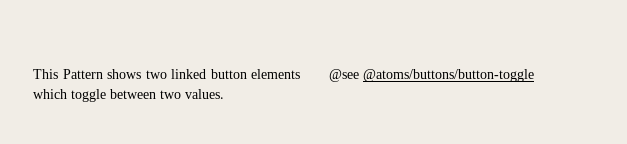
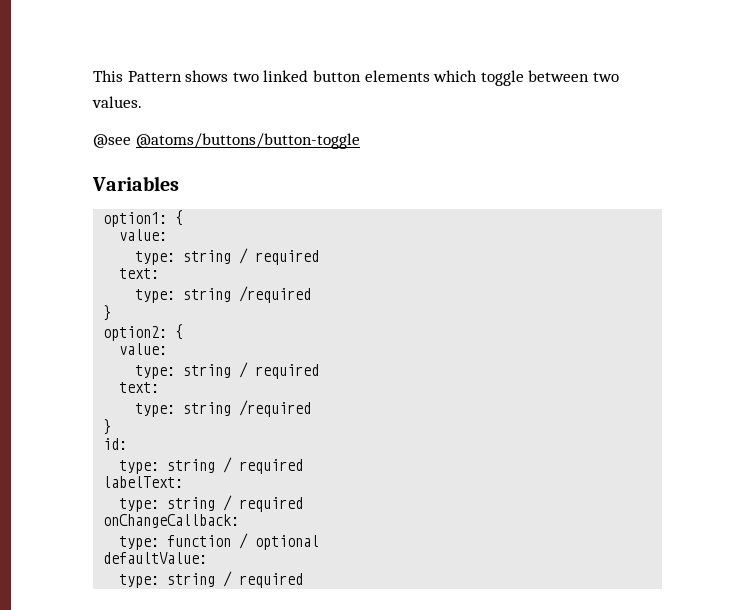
+ Variables
+ option1: {
+ value:
+ type: string / required
+ text:
+ type: string /required
+ }
+ option2: {
+ value:
+ type: string / required
+ text:
+ type: string /required
+ }
+ id:
+ type: string / required
+ labelText:
+ type: string / required
+ onChangeCallback:
+ type: function / optional
+ defaultValue:
+ type: string / required

